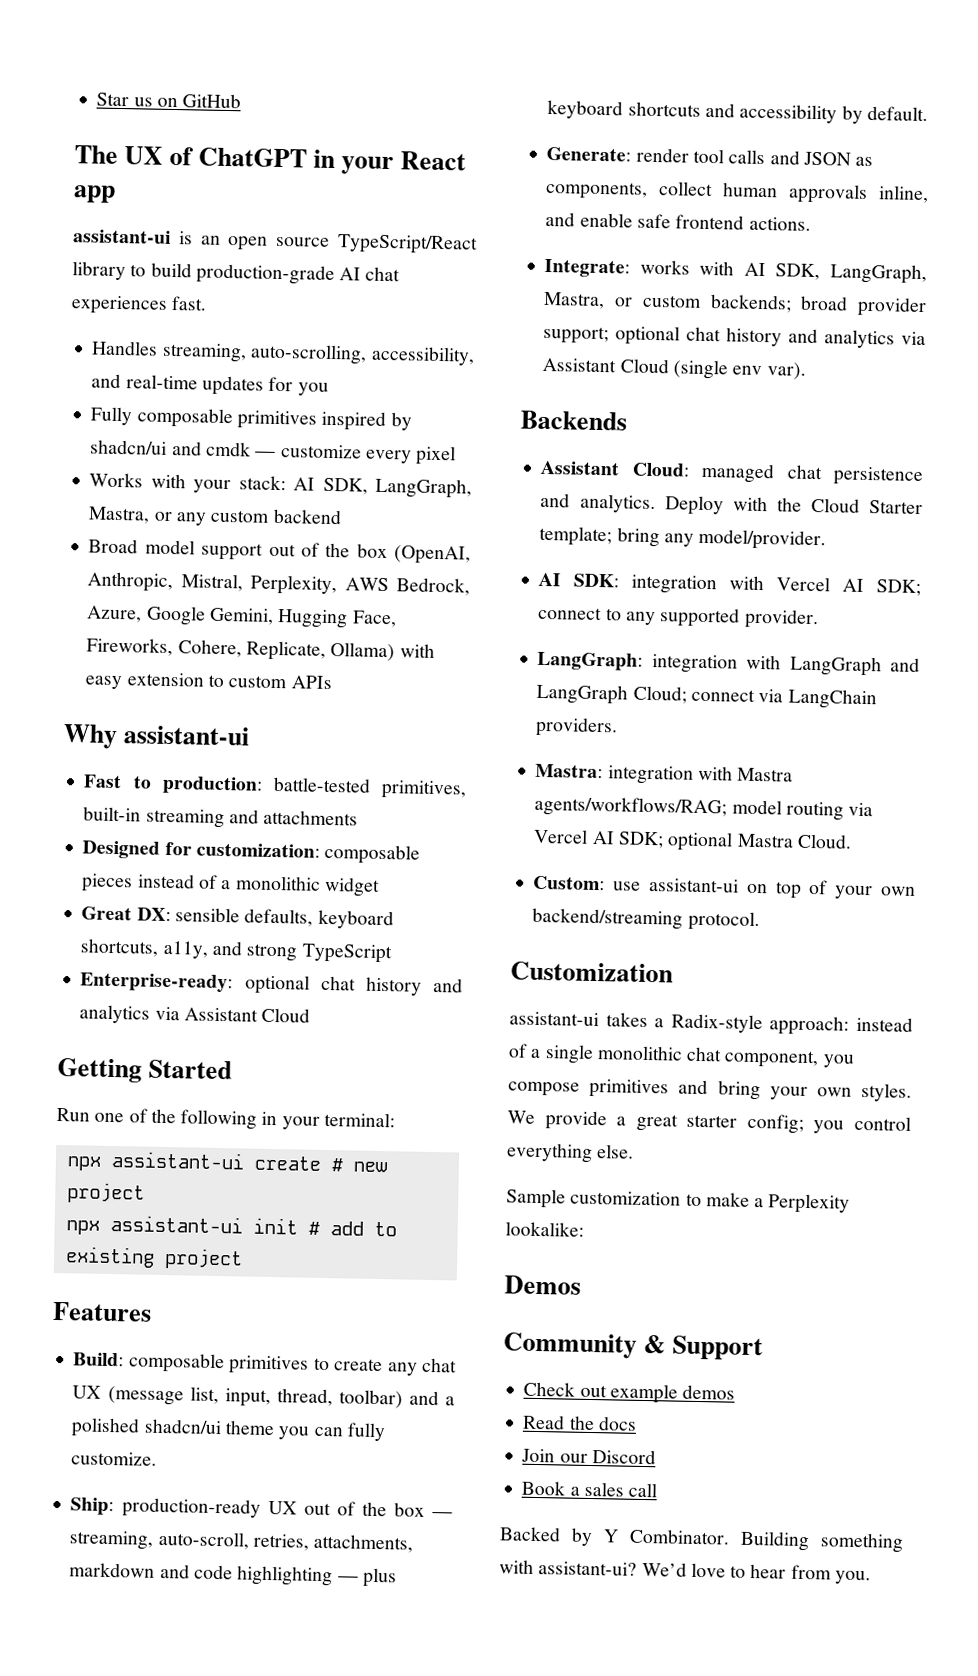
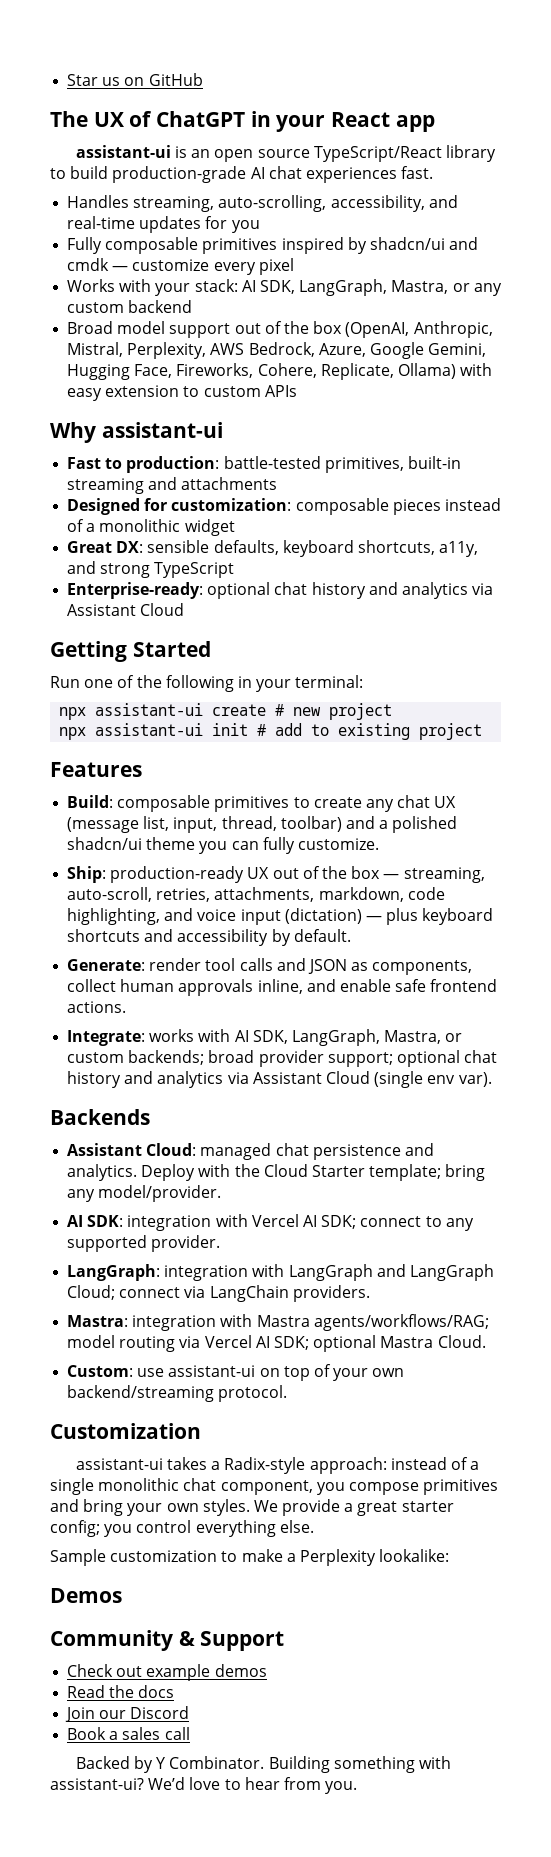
- Ship: production-ready UX out of the box — streaming, auto-scroll, retries, attachments, markdown and code highlighting — plus keyboard shortcuts and accessibility by default.
+ Ship: production-ready UX out of the box — streaming, auto-scroll, retries, attachments, markdown, code highlighting, and voice input (dictation) — plus keyboard shortcuts and accessibility by default.

